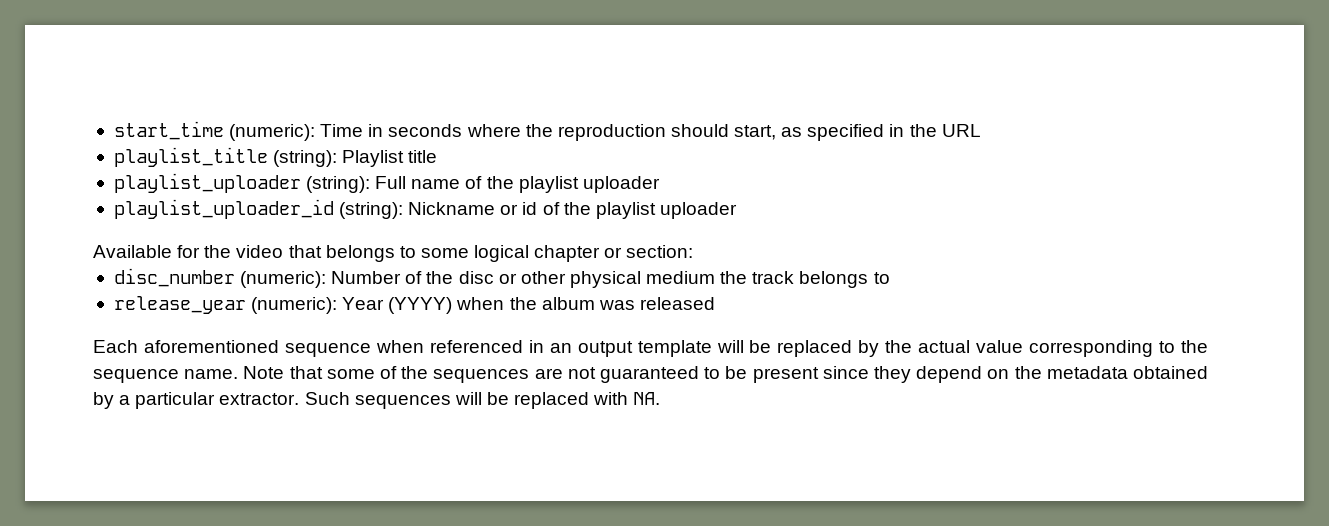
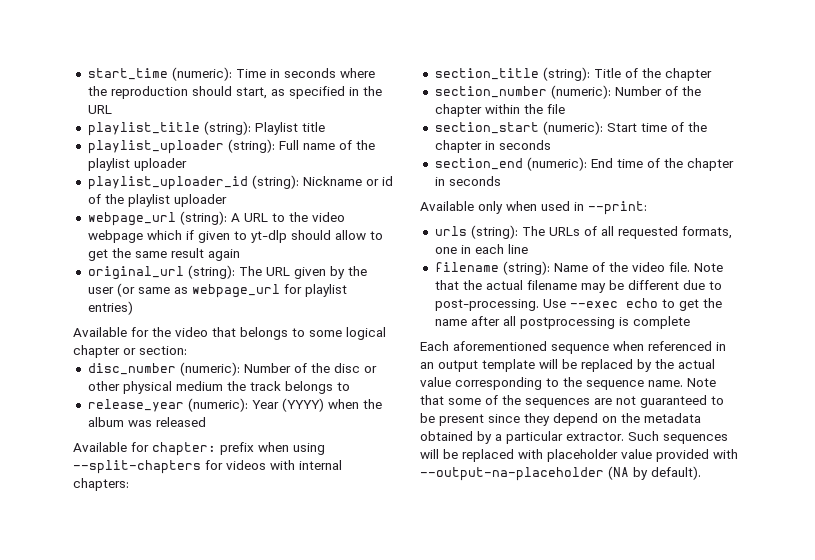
+ webpage_url (string): A URL to the video webpage which if given to yt-dlp should allow to get the same result again
+ original_url (string): The URL given by the user (or same as webpage_url for playlist entries)
+ Available for chapter: prefix when using --split-chapters for videos with internal chapters:
+ section_title (string): Title of the chapter
+ section_number (numeric): Number of the chapter within the file
+ section_start (numeric): Start time of the chapter in seconds
+ section_end (numeric): End time of the chapter in seconds
+ Available only when used in --print:
+ urls (string): The URLs of all requested formats, one in each line
+ filename (string): Name of the video file. Note that the actual filename may be different due to post-processing. Use --exec echo to get the name after all postprocessing is complete
- Such sequences will be replaced with NA.
+ Such sequences will be replaced with placeholder value provided with --output-na-placeholder (NA by default).

